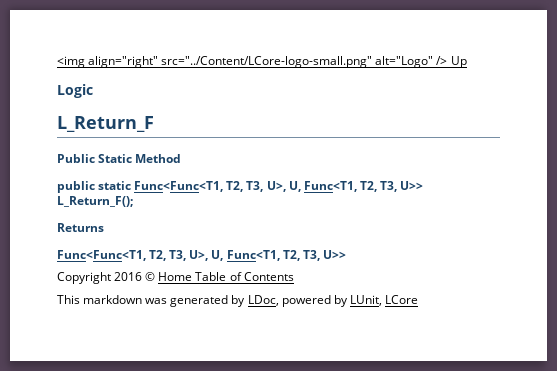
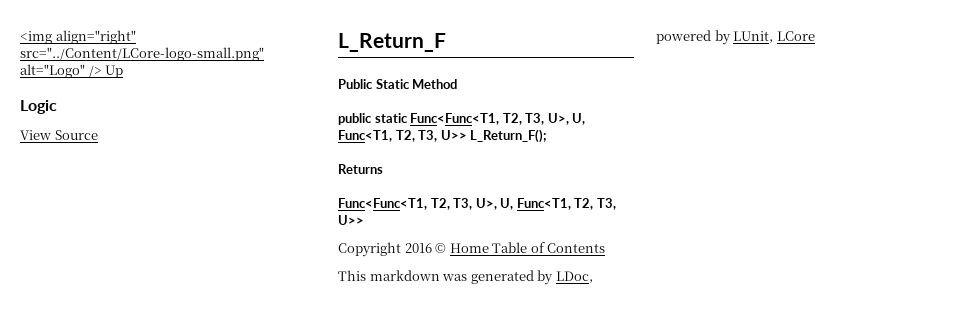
+ View Source

